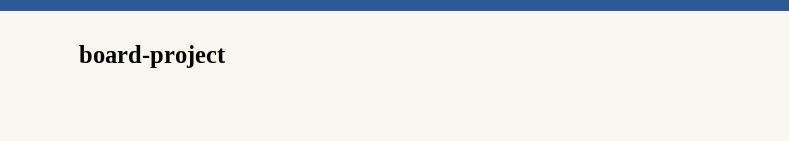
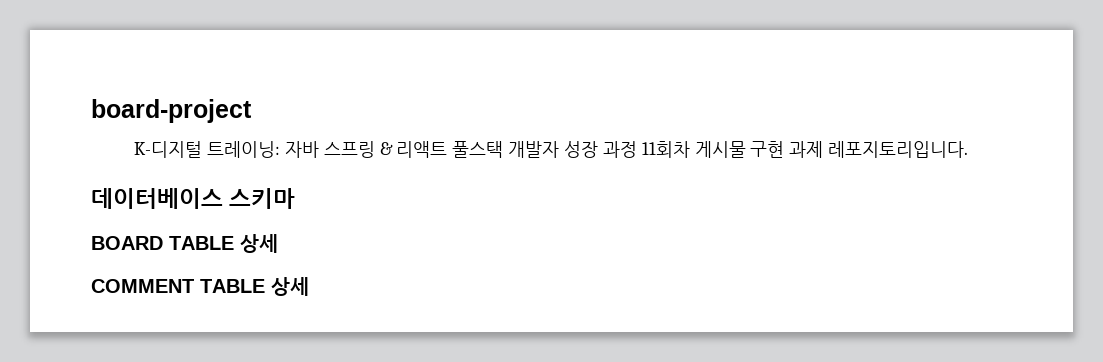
+ K-디지털 트레이닝: 자바 스프링 & 리액트 풀스택 개발자 성장 과정 11회차 게시물 구현 과제 레포지토리입니다.
+ 데이터베이스 스키마
+ BOARD TABLE 상세
+ COMMENT TABLE 상세

